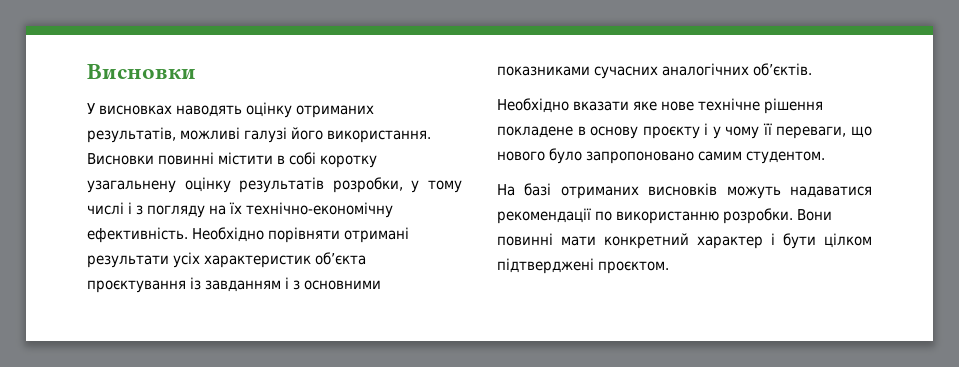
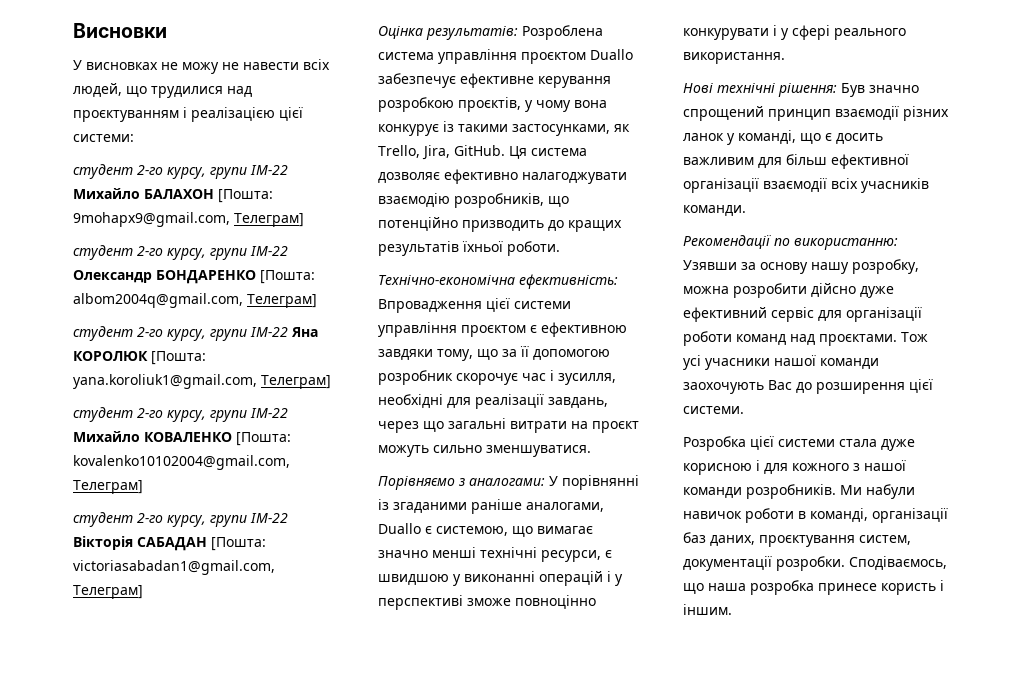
- У висновках наводять оцінку отриманих результатів, можливі галузі його використання. Висновки повинні містити в собі коротку узагальнену оцінку результатів розробки, у тому числі і з погляду на їх технічно-економічну ефективність. Необхідно порівняти отримані результати усіх характеристик об’єкта проєктування із завданням і з основними показниками сучасних аналогічних об’єктів.
- Необхідно вказати яке нове технічне рішення покладене в основу проєкту і у чому її переваги, що нового було запропоновано самим студентом.
- На базі отриманих висновків можуть надаватися рекомендації по використанню розробки. Вони повинні мати конкретний характер і бути цілком підтверджені проєктом.
+ У висновках не можу не навести всіх людей, що трудилися над проєктуванням і реалізацією цієї системи:
+ студент 2-го курсу, групи ІМ-22 Михайло БАЛАХОН [Пошта: 9mohapx9@gmail.com, Телеграм]
+ студент 2-го курсу, групи ІМ-22 Олександр БОНДАРЕНКО [Пошта: albom2004q@gmail.com, Телеграм]
+ студент 2-го курсу, групи ІМ-22 Яна КОРОЛЮК [Пошта: yana.koroliuk1@gmail.com, Телеграм]
+ студент 2-го курсу, групи ІМ-22 Михайло КОВАЛЕНКО [Пошта: kovalenko10102004@gmail.com, Телеграм]
+ студент 2-го курсу, групи ІМ-22 Вікторія САБАДАН [Пошта: victoriasabadan1@gmail.com, Телеграм]
+ Оцінка результатів: Розроблена система управління проєктом Duallo забезпечує ефективне керування розробкою проєктів, у чому вона конкурує із такими застосунками, як Trello, Jira, GitHub. Ця система дозволяє ефективно налагоджувати взаємодію розробників, що потенційно призводить до кращих результатів їхньої роботи.
+ Технічно-економічна ефективність: Впровадження цієї системи управління проєктом є ефективною завдяки тому, що за її допомогою розробник скорочує час і зусилля, необхідні для реалізації завдань, через що загальні витрати на проєкт можуть сильно зменшуватися.
+ Порівняємо з аналогами: У порівнянні із згаданими раніше аналогами, Duallo є системою, що вимагає значно менші технічні ресурси, є швидшою у виконанні операцій і у перспективі зможе повноцінно конкурувати і у сфері реального використання.
+ Нові технічні рішення: Був значно спрощений принцип взаємодії різних ланок у команді, що є досить важливим для більш ефективної організації взаємодії всіх учасників команди.
+ Рекомендації по використанню: Узявши за основу нашу розробку, можна розробити дійсно дуже ефективний сервіс для організації роботи команд над проєктами. Тож усі учасники нашої команди заохочують Вас до розширення цієї системи.
+ Розробка цієї системи стала дуже корисною і для кожного з нашої команди розробників. Ми набули навичок роботи в команді, організації баз даних, проєктування систем, документації розробки. Сподіваємось, що наша розробка принесе користь і іншим.

